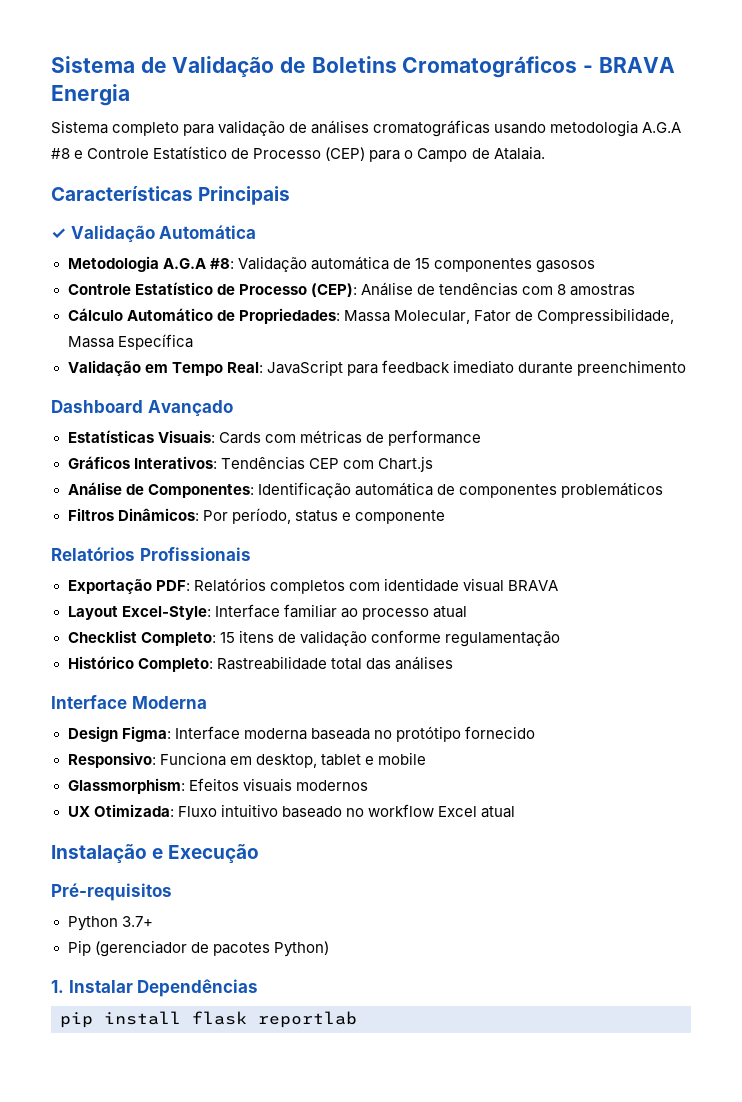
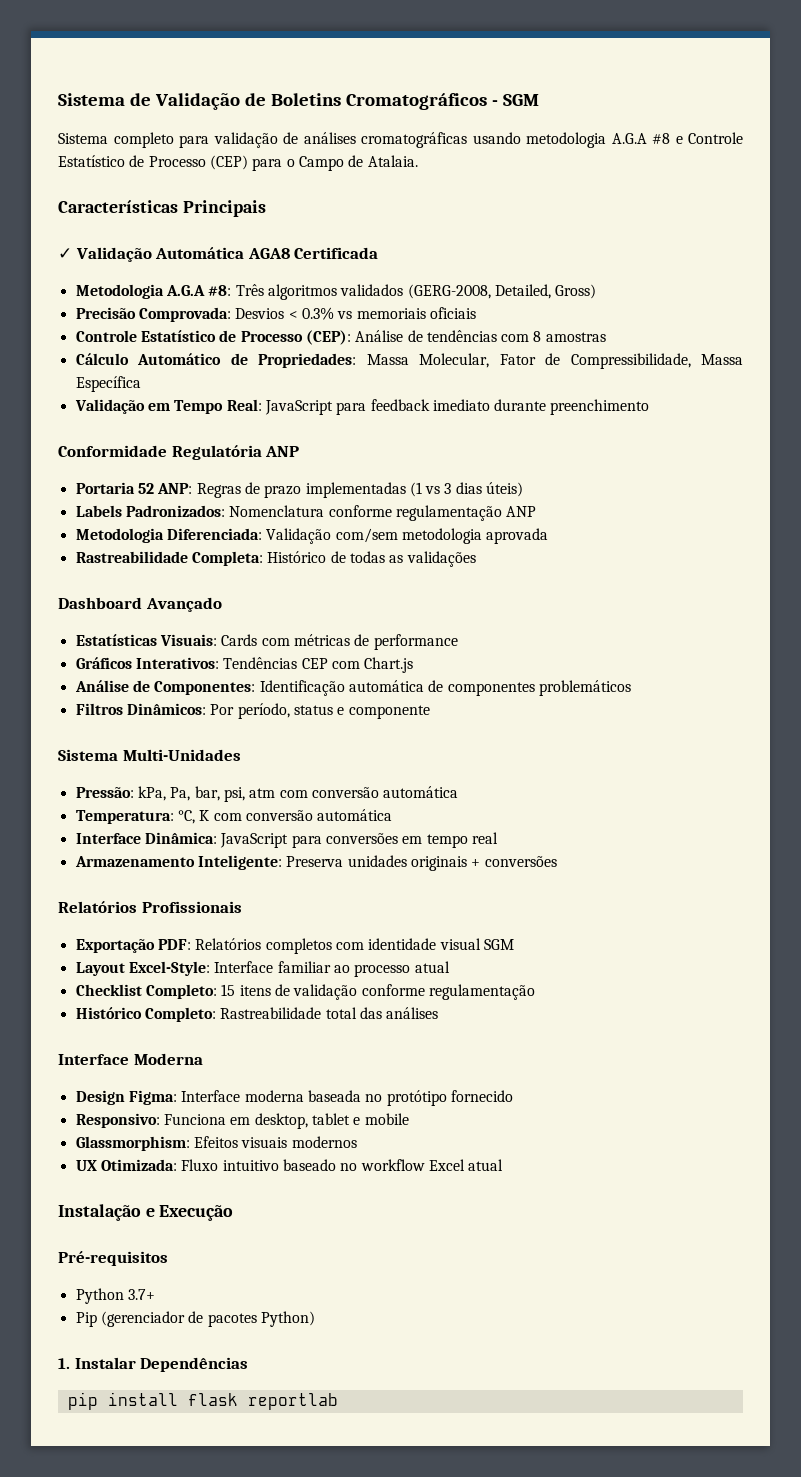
- Sistema de Validação de Boletins Cromatográficos - BRAVA Energia
+ Sistema de Validação de Boletins Cromatográficos - SGM
- ✓ Validação Automática
+ ✓ Validação Automática AGA8 Certificada
- Metodologia A.G.A #8: Validação automática de 15 componentes gasosos
+ Metodologia A.G.A #8: Três algoritmos validados (GERG-2008, Detailed, Gross)
+ Precisão Comprovada: Desvios < 0.3% vs memoriais oficiais
+ Conformidade Regulatória ANP
+ Portaria 52 ANP: Regras de prazo implementadas (1 vs 3 dias úteis)
+ Labels Padronizados: Nomenclatura conforme regulamentação ANP
+ Metodologia Diferenciada: Validação com/sem metodologia aprovada
+ Rastreabilidade Completa: Histórico de todas as validações
+ Sistema Multi-Unidades
+ Pressão: kPa, Pa, bar, psi, atm com conversão automática
+ Temperatura: °C, K com conversão automática
+ Interface Dinâmica: JavaScript para conversões em tempo real
+ Armazenamento Inteligente: Preserva unidades originais + conversões
- Exportação PDF: Relatórios completos com identidade visual BRAVA
+ Exportação PDF: Relatórios completos com identidade visual SGM

